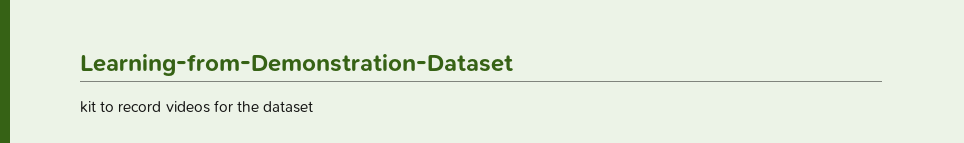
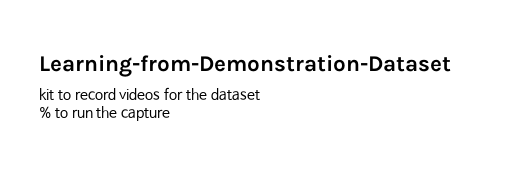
+ % to run the capture

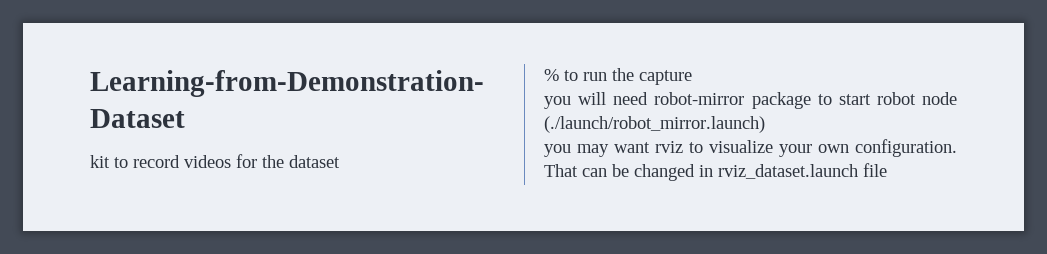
+ you will need robot-mirror package to start robot node (./launch/robot_mirror.launch)
+ you may want rviz to visualize your own configuration. That can be changed in rviz_dataset.launch file

